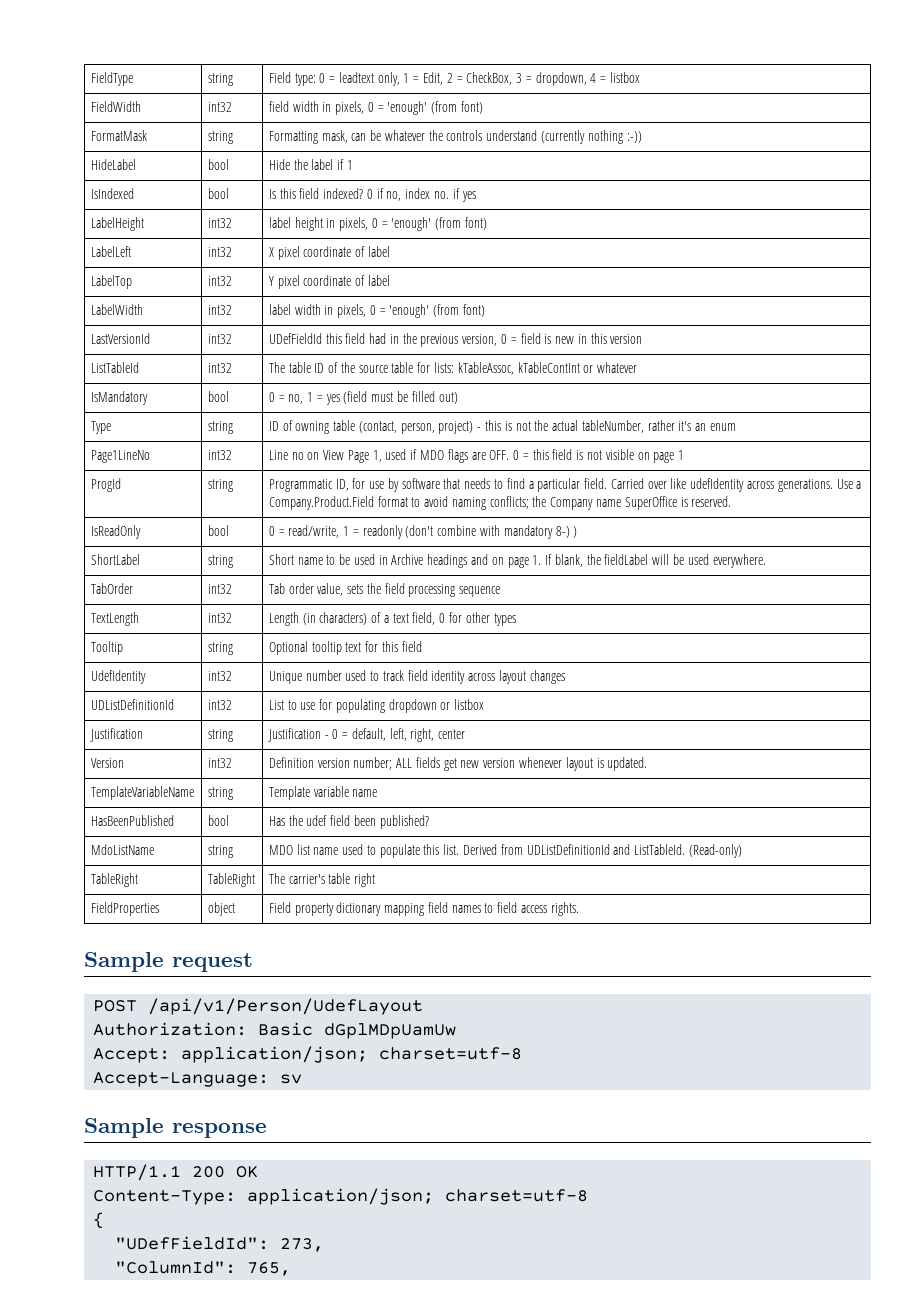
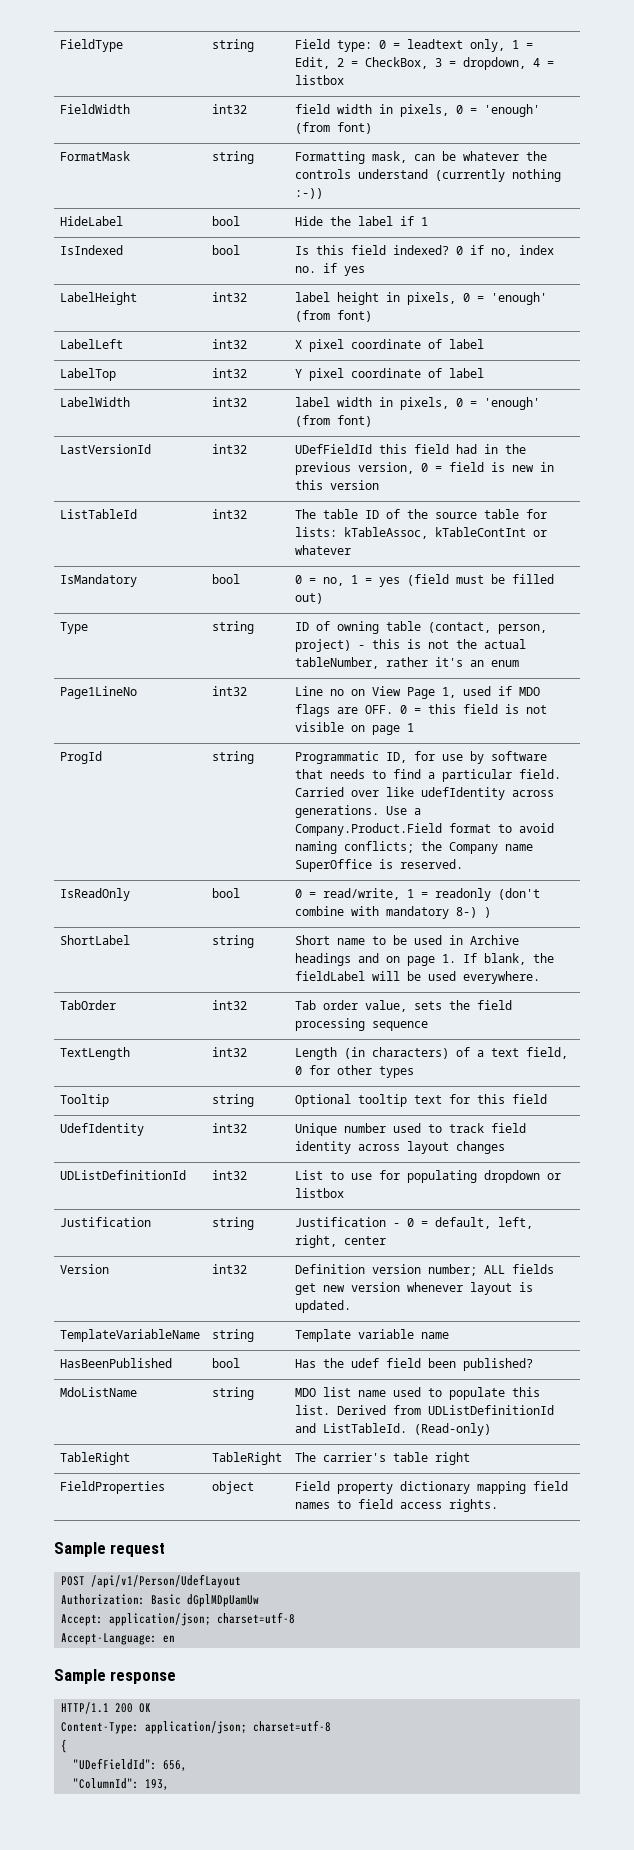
- Accept-Language: sv
+ Accept-Language: en
- "UDefFieldId": 273,
+ "UDefFieldId": 656,
- "ColumnId": 765,
+ "ColumnId": 193,

